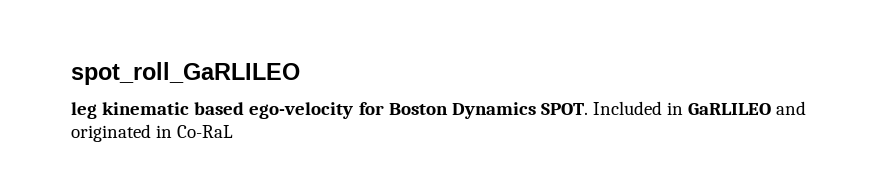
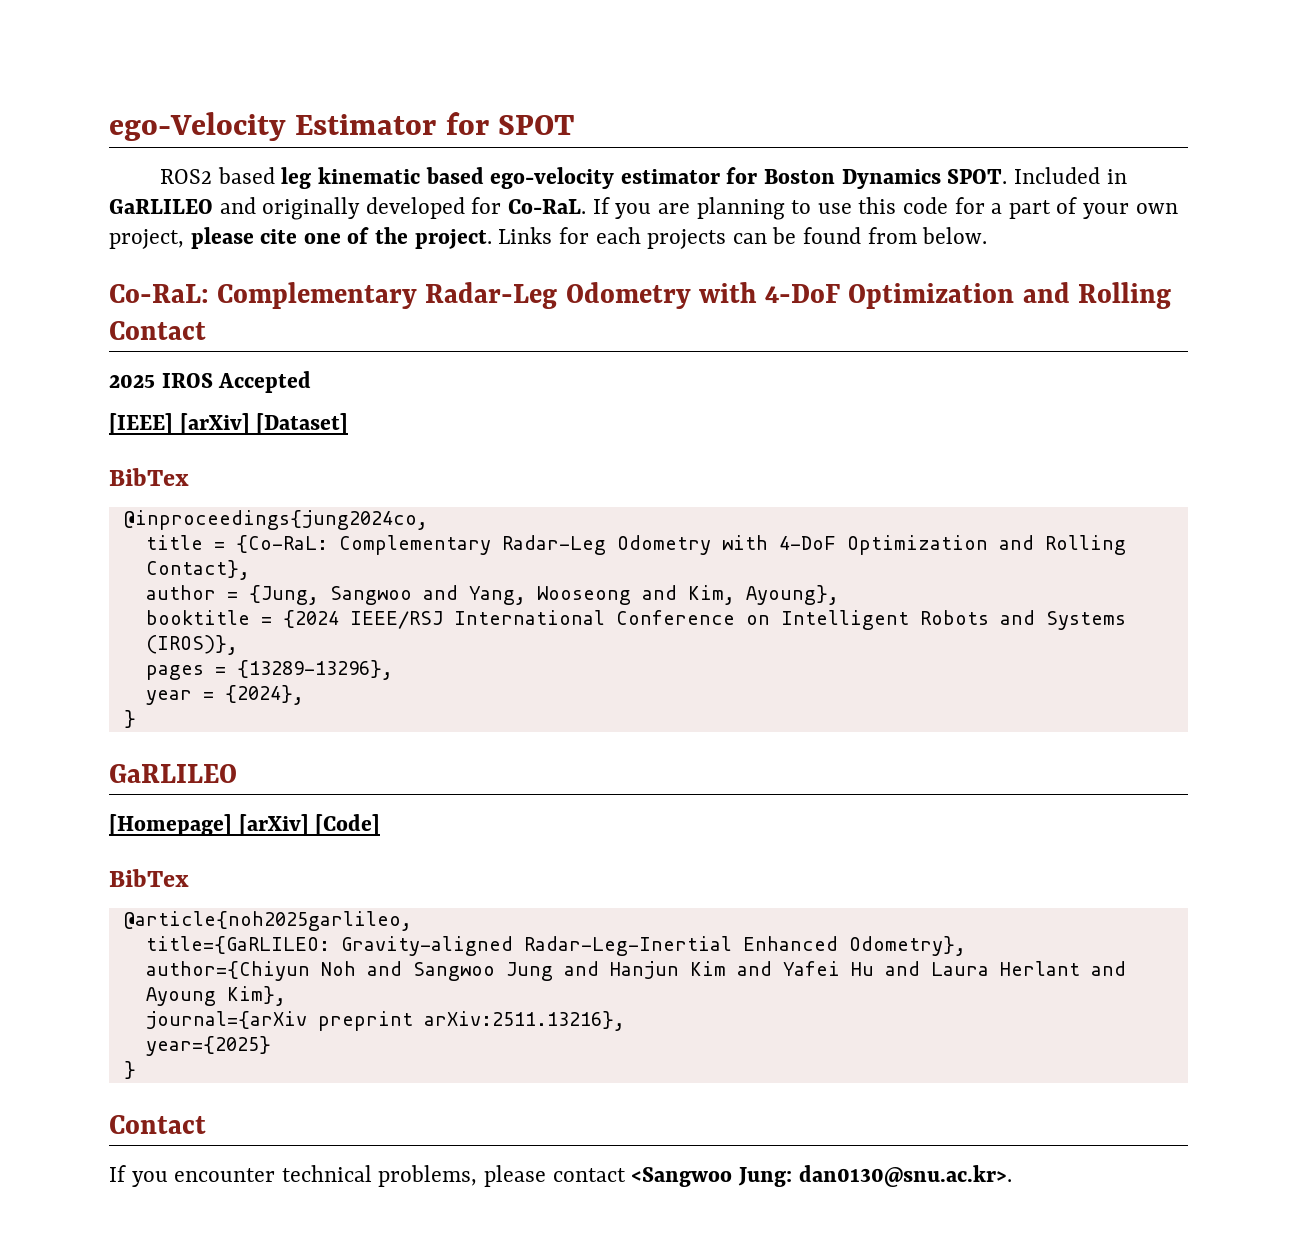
- spot_roll_GaRLILEO
- leg kinematic based ego-velocity for Boston Dynamics SPOT.
+ ego-Velocity Estimator for SPOT
+ ROS2 based leg kinematic based ego-velocity estimator for Boston Dynamics SPOT.
- Included in GaRLILEO and originated in Co-RaL
+ Included in GaRLILEO and originally developed for Co-RaL. If you are planning to use this code for a part of your own project, please cite one of the project. Links for each projects can be found from below.
+ Co-RaL: Complementary Radar-Leg Odometry with 4-DoF Optimization and Rolling Contact
+ 2025 IROS Accepted
+ [IEEE] [arXiv] [Dataset]
+ BibTex
+ @inproceedings{jung2024co,
+ title = {Co-RaL: Complementary Radar-Leg Odometry with 4-DoF Optimization and Rolling Contact},
+ author = {Jung, Sangwoo and Yang, Wooseong and Kim, Ayoung},
+ booktitle = {2024 IEEE/RSJ International Conference on Intelligent Robots and Systems (IROS)},
+ pages = {13289-13296},
+ year = {2024},
+ }
+ GaRLILEO
+ [Homepage] [arXiv] [Code]
+ BibTex
+ @article{noh2025garlileo,
+ title={GaRLILEO: Gravity-aligned Radar-Leg-Inertial Enhanced Odometry},
+ author={Chiyun Noh and Sangwoo Jung and Hanjun Kim and Yafei Hu and Laura Herlant and Ayoung Kim},
+ journal={arXiv preprint arXiv:2511.13216},
+ year={2025}
+ }
+ Contact
+ If you encounter technical problems, please contact <Sangwoo Jung: dan0130@snu.ac.kr>.

